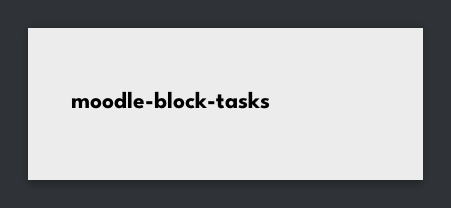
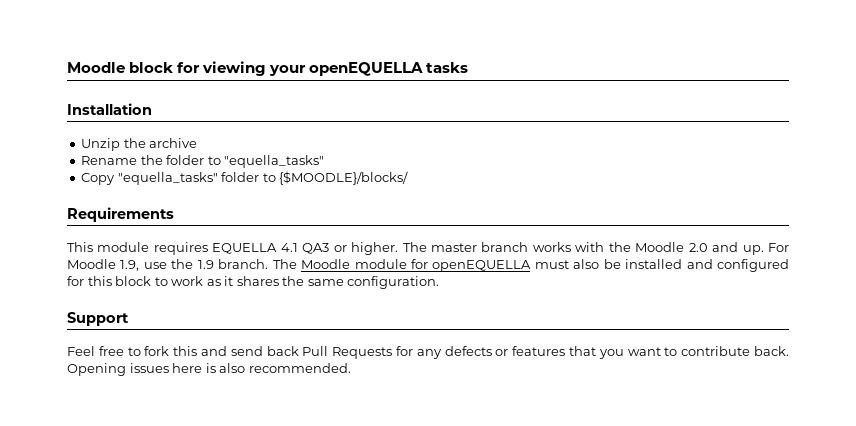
- moodle-block-tasks
+ Moodle block for viewing your openEQUELLA tasks
+ Installation
+ Unzip the archive
+ Rename the folder to "equella_tasks"
+ Copy "equella_tasks" folder to {$MOODLE}/blocks/
+ Requirements
+ This module requires EQUELLA 4.1 QA3 or higher. The master branch works with the Moodle 2.0 and up. For Moodle 1.9, use the 1.9 branch. The Moodle module for openEQUELLA must also be installed and configured for this block to work as it shares the same configuration.
+ Support
+ Feel free to fork this and send back Pull Requests for any defects or features that you want to contribute back. Opening issues here is also recommended.

